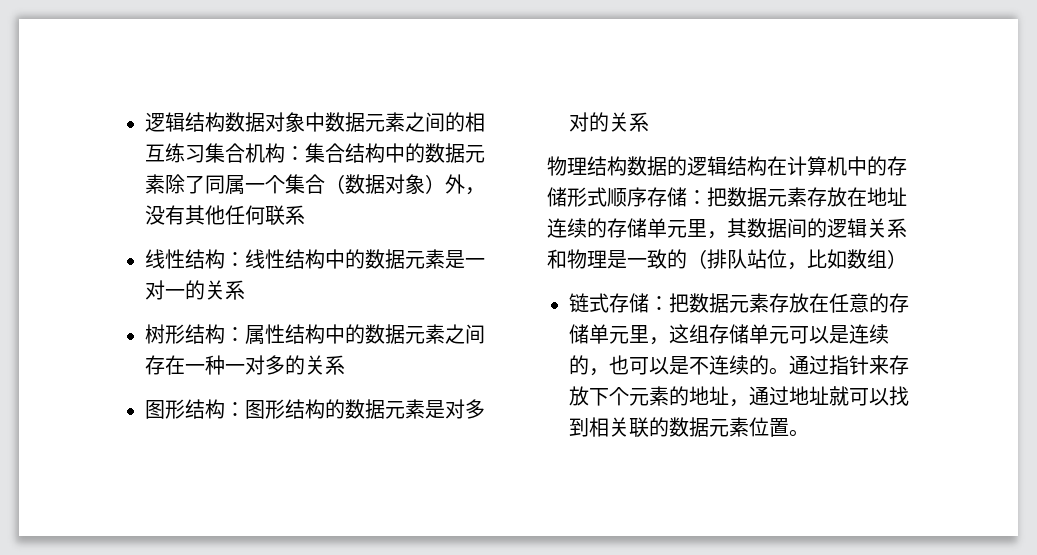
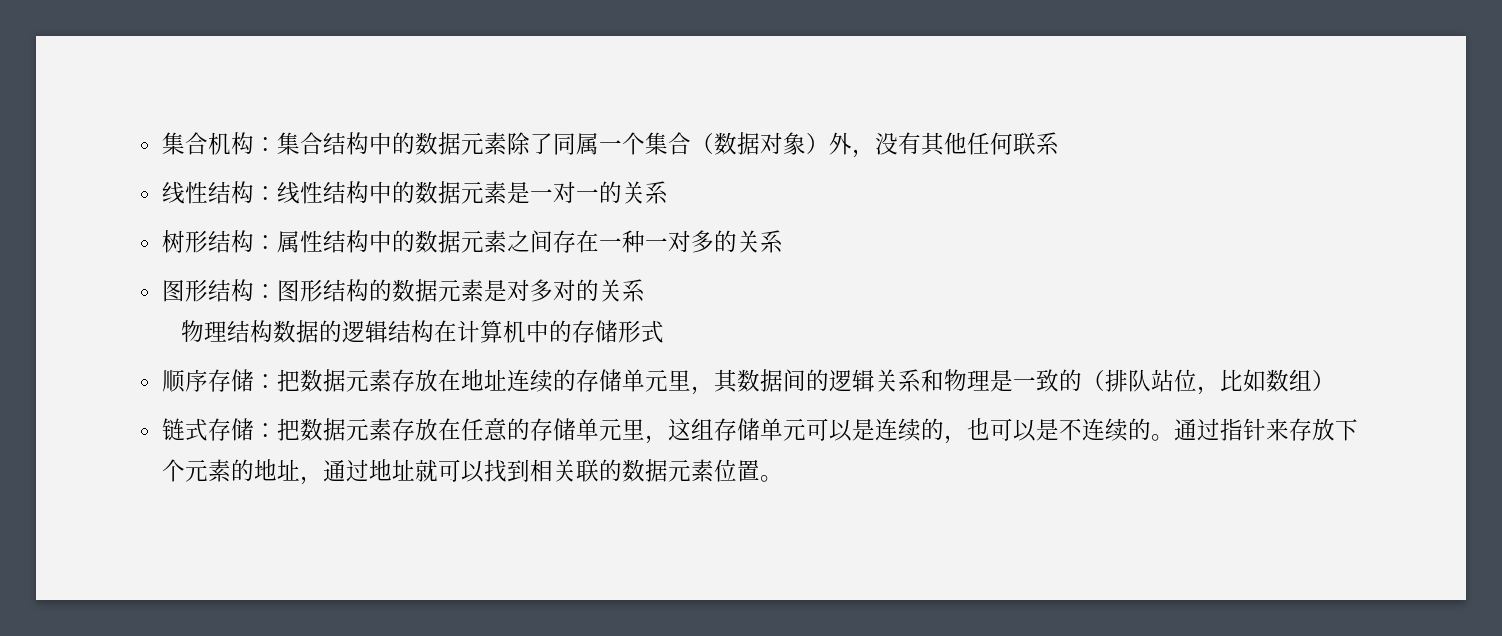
- 逻辑结构数据对象中数据元素之间的相互练习集合机构：集合结构中的数据元素除了同属一个集合（数据对象）外，没有其他任何联系
+ 集合机构：集合结构中的数据元素除了同属一个集合（数据对象）外，没有其他任何联系
- 物理结构数据的逻辑结构在计算机中的存储形式顺序存储：把数据元素存放在地址连续的存储单元里，其数据间的逻辑关系和物理是一致的（排队站位，比如数组）
+ 物理结构数据的逻辑结构在计算机中的存储形式
+ 顺序存储：把数据元素存放在地址连续的存储单元里，其数据间的逻辑关系和物理是一致的（排队站位，比如数组）

